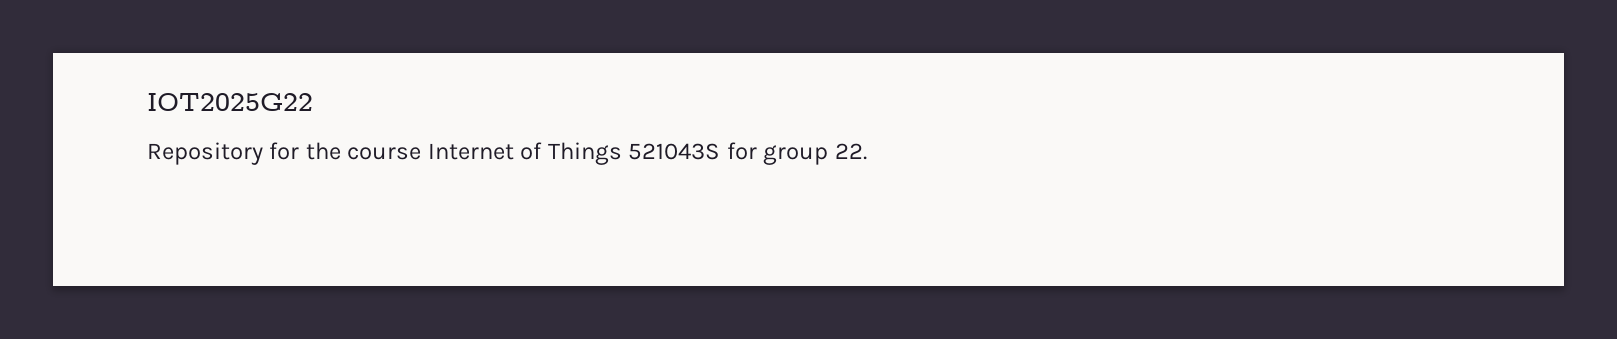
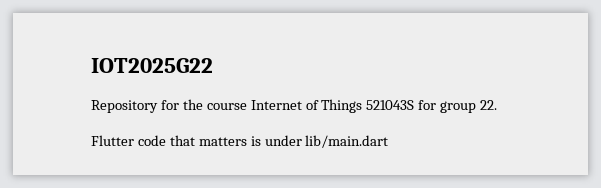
+ Flutter code that matters is under lib/main.dart

